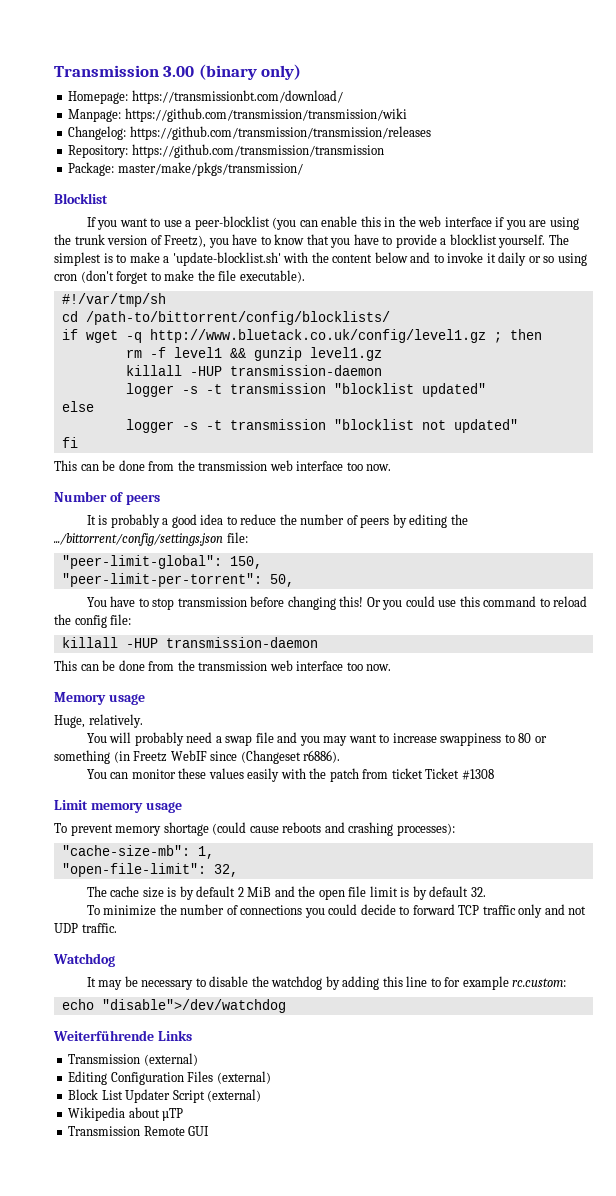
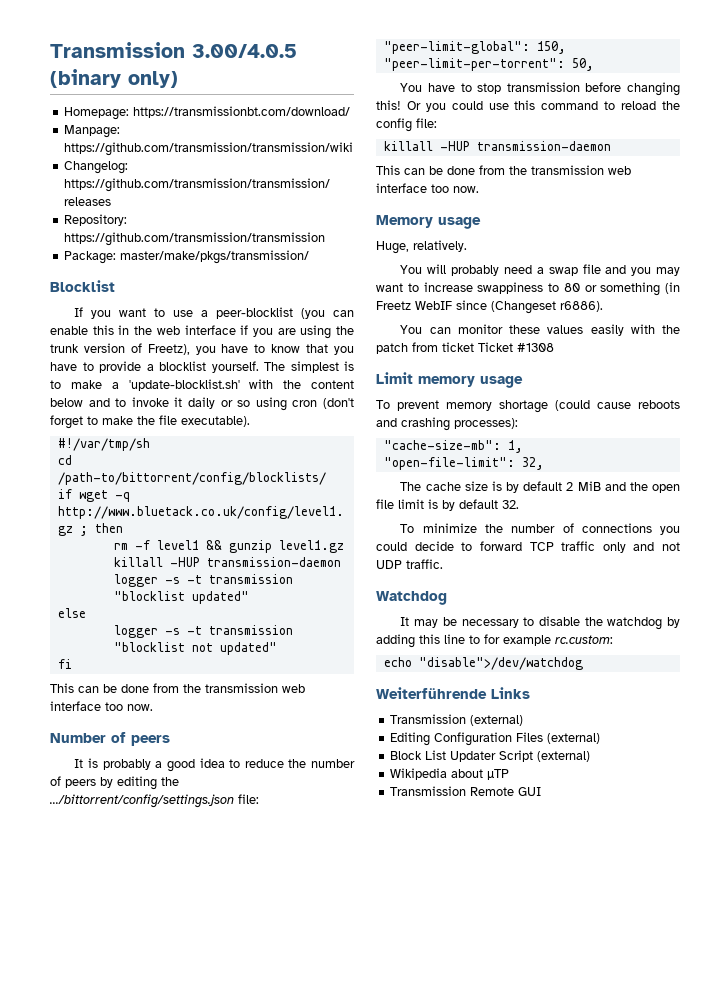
- Transmission 3.00 (binary only)
+ Transmission 3.00/4.0.5 (binary only)

